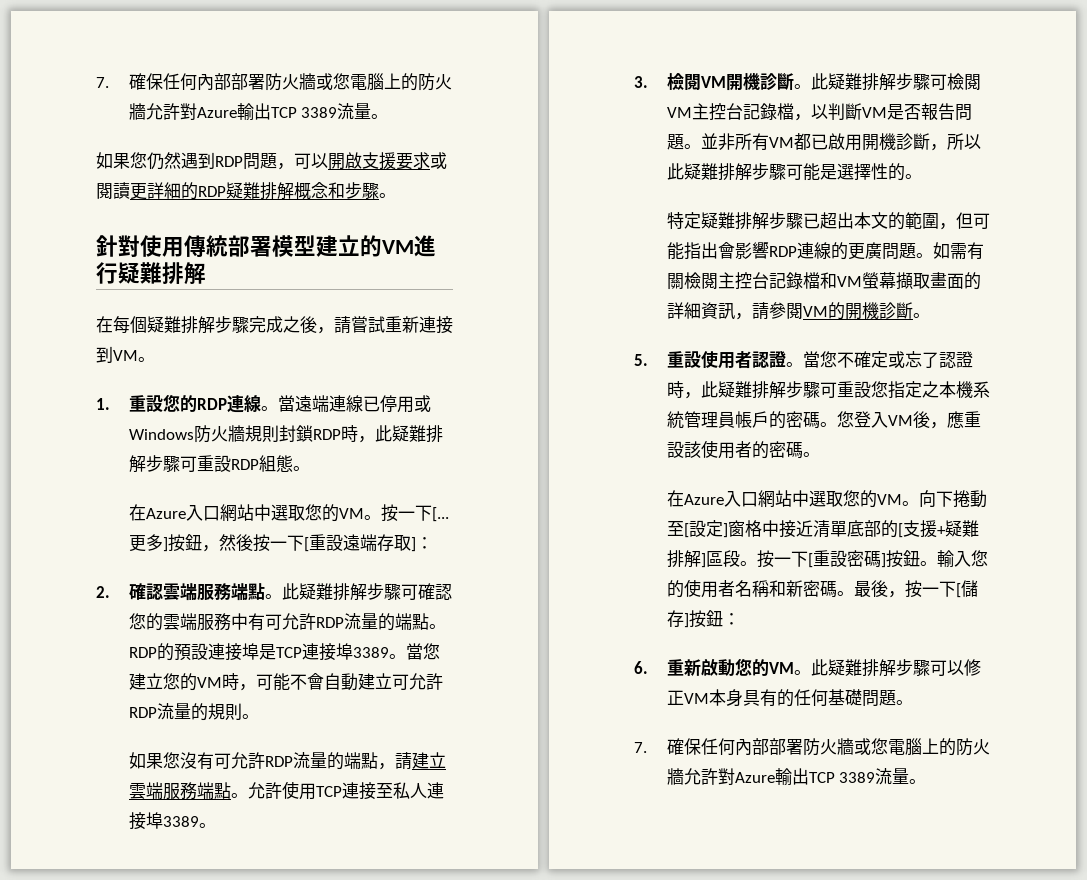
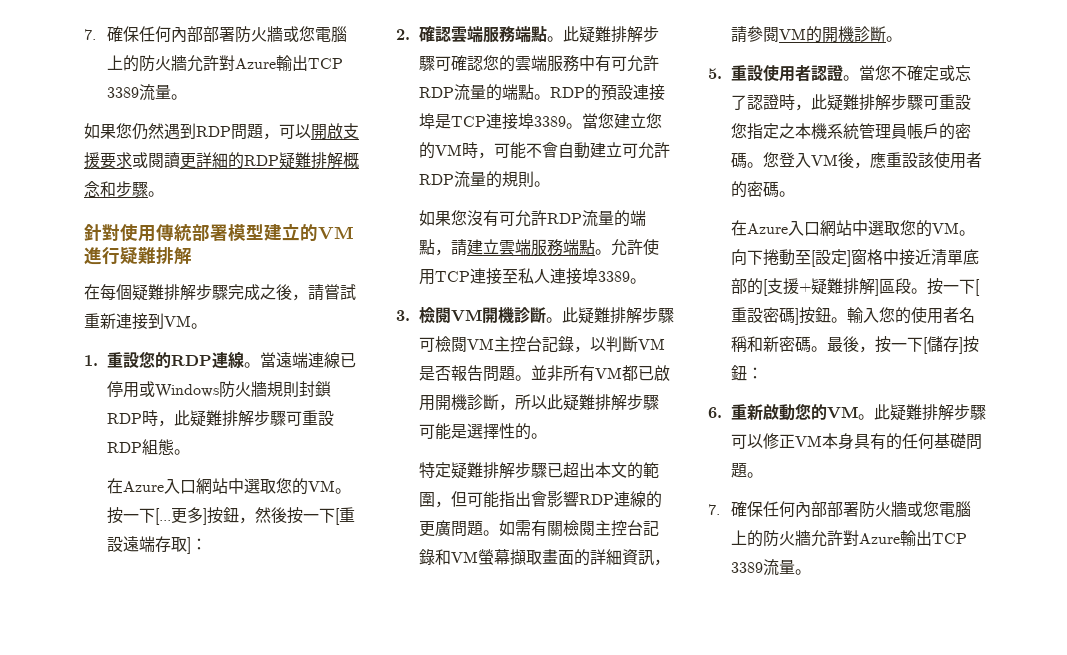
- 此疑難排解步驟可檢閱VM主控台記錄檔，以判斷VM是否報告問題。
+ 此疑難排解步驟可檢閱VM主控台記錄，以判斷VM是否報告問題。
- 如需有關檢閱主控台記錄檔和VM螢幕擷取畫面的詳細資訊，請參閱VM的開機診斷。
+ 如需有關檢閱主控台記錄和VM螢幕擷取畫面的詳細資訊，請參閱VM的開機診斷。

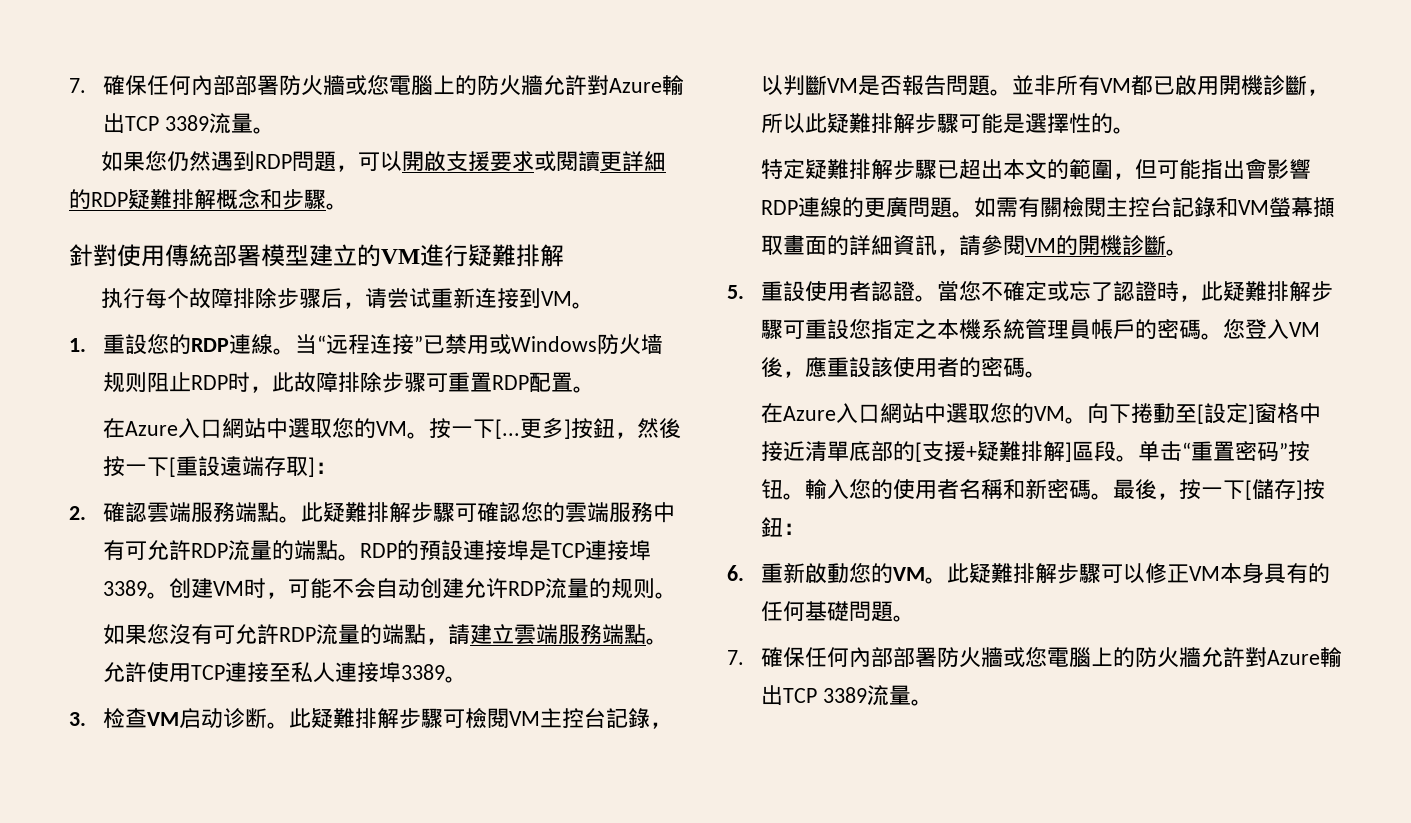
- 在每個疑難排解步驟完成之後，請嘗試重新連接到VM。
+ 执行每个故障排除步骤后，请尝试重新连接到VM。
- 當遠端連線已停用或Windows防火牆規則封鎖RDP時，此疑難排解步驟可重設RDP組態。
+ 当“远程连接”已禁用或Windows防火墙规则阻止RDP时，此故障排除步骤可重置RDP配置。
- 當您建立您的VM時，可能不會自動建立可允許RDP流量的規則。
+ 创建VM时，可能不会自动创建允许RDP流量的规则。
- 3.檢閱VM開機診斷。
+ 3.检查VM启动诊断。
- 按一下[重設密碼]按鈕。
+ 单击“重置密码”按钮。

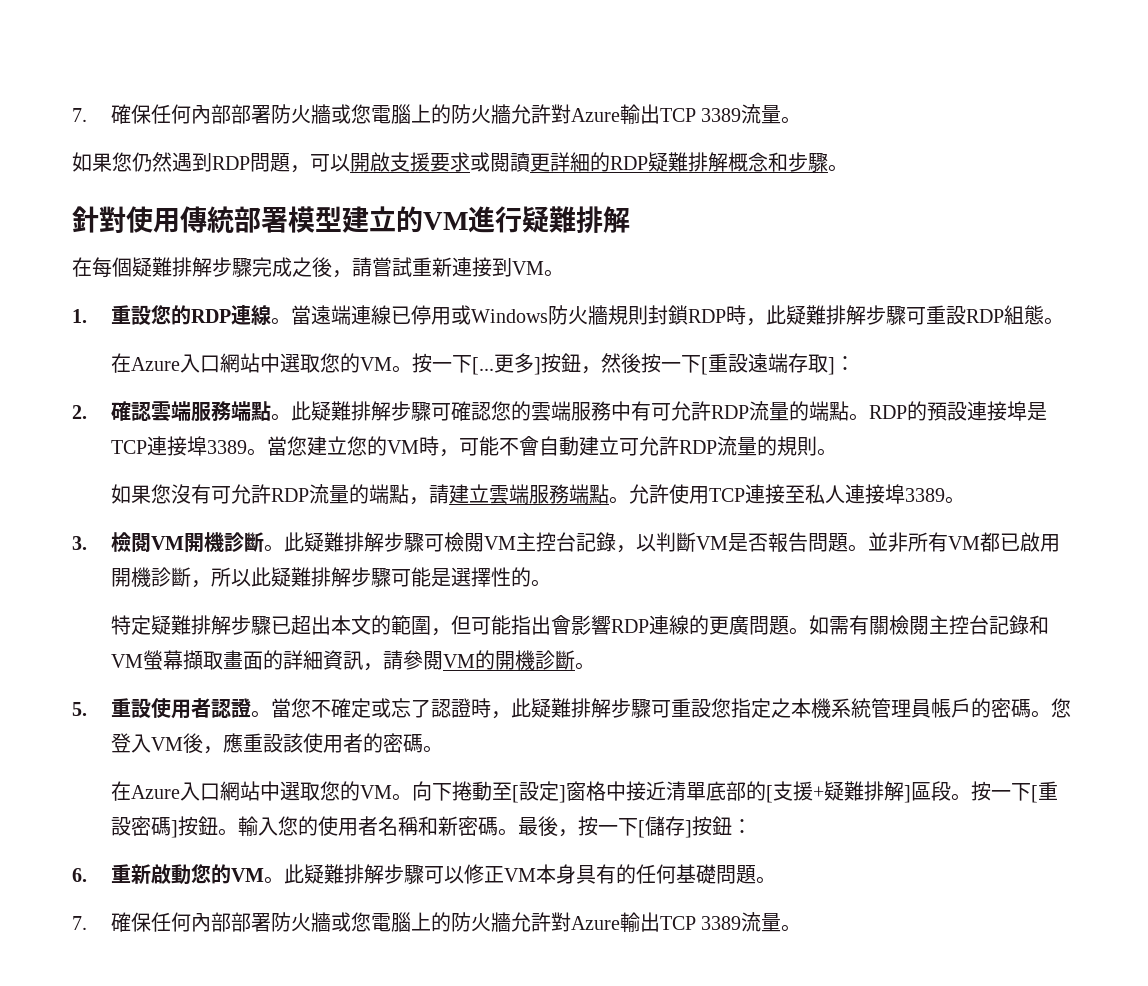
- 执行每个故障排除步骤后，请尝试重新连接到VM。
+ 在每個疑難排解步驟完成之後，請嘗試重新連接到VM。
- 当“远程连接”已禁用或Windows防火墙规则阻止RDP时，此故障排除步骤可重置RDP配置。
+ 當遠端連線已停用或Windows防火牆規則封鎖RDP時，此疑難排解步驟可重設RDP組態。
- 创建VM时，可能不会自动创建允许RDP流量的规则。
+ 當您建立您的VM時，可能不會自動建立可允許RDP流量的規則。
- 3.检查VM启动诊断。
+ 3.檢閱VM開機診斷。
- 单击“重置密码”按钮。
+ 按一下[重設密碼]按鈕。

